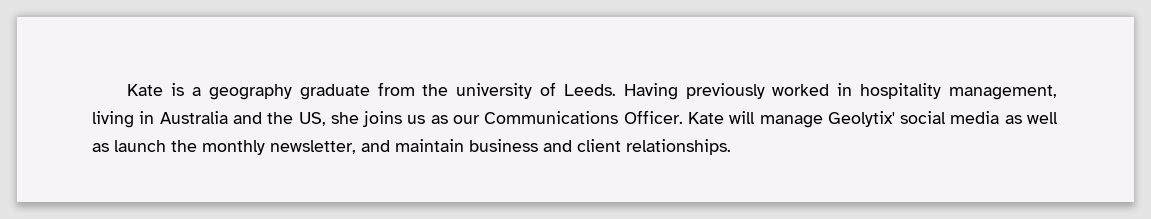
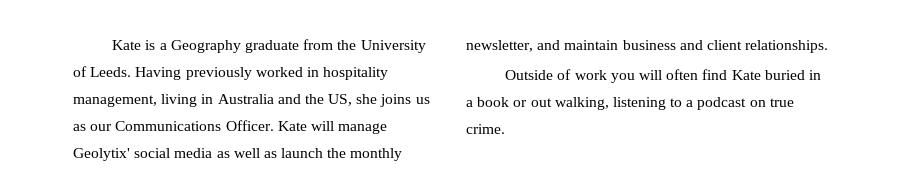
- Kate is a geography graduate from the university of Leeds.
+ Kate is a Geography graduate from the University of Leeds.
+ Outside of work you will often find Kate buried in a book or out walking, listening to a podcast on true crime.

